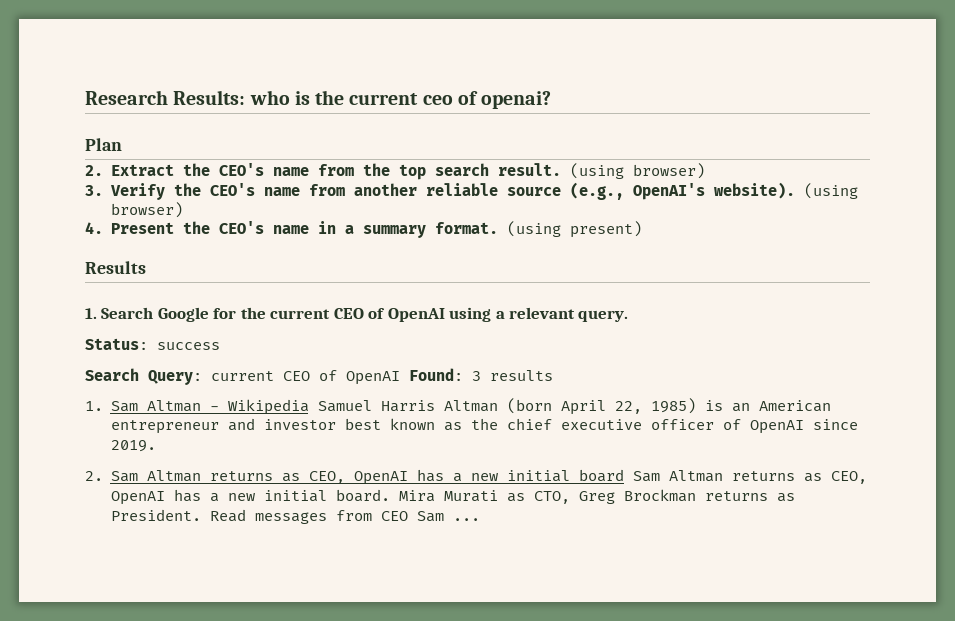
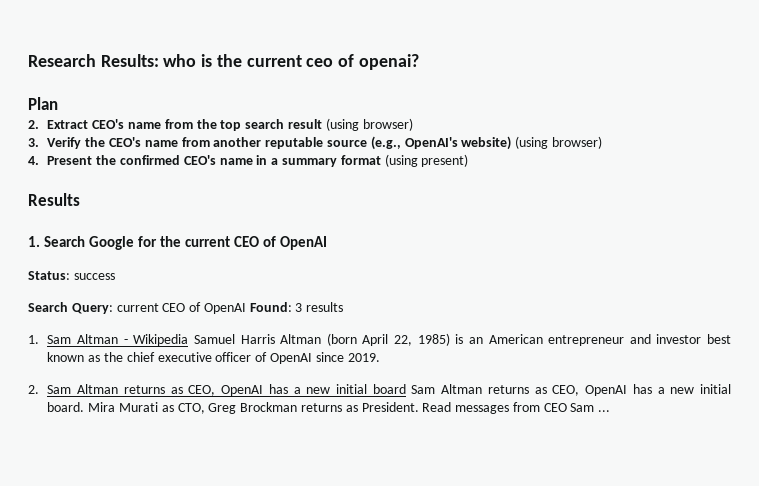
- 2. Extract the CEO's name from the top search result. (using browser)
+ 2. Extract CEO's name from the top search result (using browser)
- 3. Verify the CEO's name from another reliable source (e.g., OpenAI's website). (using browser)
+ 3. Verify the CEO's name from another reputable source (e.g., OpenAI's website) (using browser)
- 4. Present the CEO's name in a summary format. (using present)
+ 4. Present the confirmed CEO's name in a summary format (using present)
- 1. Search Google for the current CEO of OpenAI using a relevant query.
+ 1. Search Google for the current CEO of OpenAI

